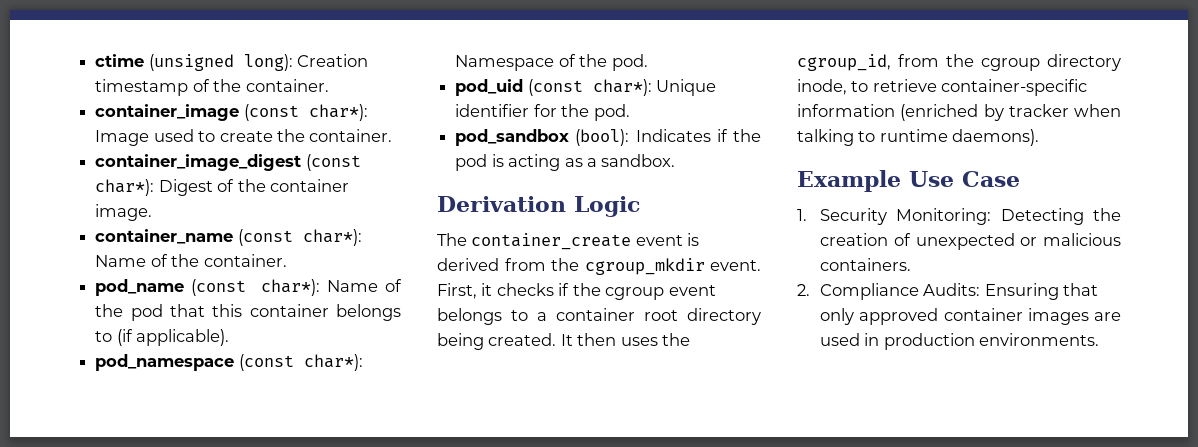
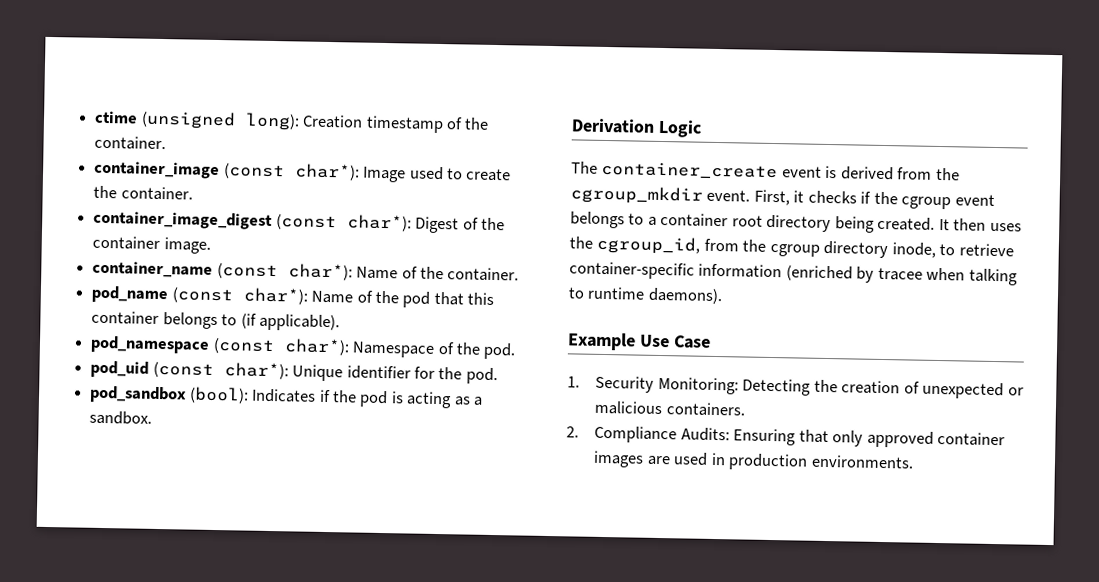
- It then uses the cgroup_id, from the cgroup directory inode, to retrieve container-specific information (enriched by tracker when talking to runtime daemons).
+ It then uses the cgroup_id, from the cgroup directory inode, to retrieve container-specific information (enriched by tracee when talking to runtime daemons).

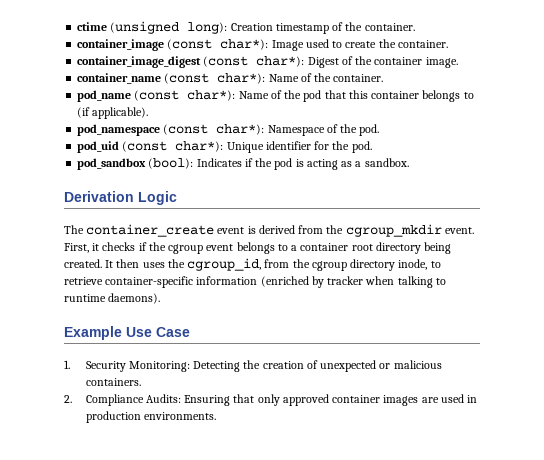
- It then uses the cgroup_id, from the cgroup directory inode, to retrieve container-specific information (enriched by tracee when talking to runtime daemons).
+ It then uses the cgroup_id, from the cgroup directory inode, to retrieve container-specific information (enriched by tracker when talking to runtime daemons).

